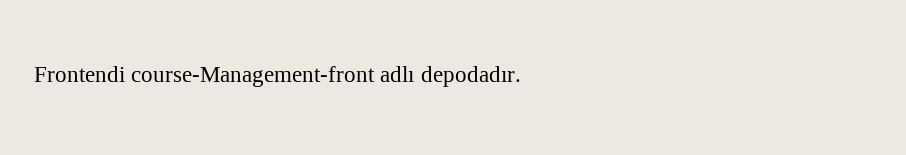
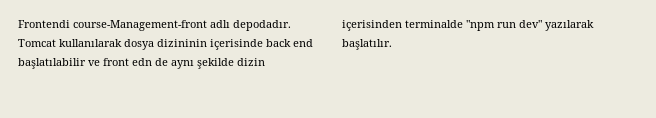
+ Tomcat kullanılarak dosya dizininin içerisinde back end başlatılabilir ve front edn de aynı şekilde dizin içerisinden terminalde "npm run dev" yazılarak başlatılır.

